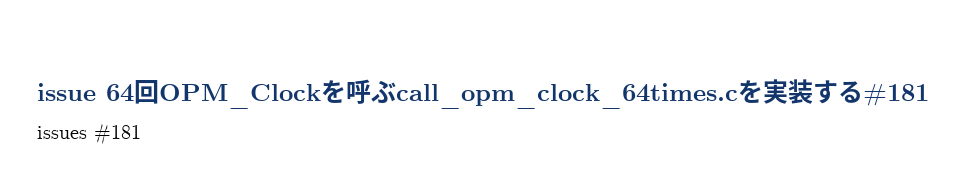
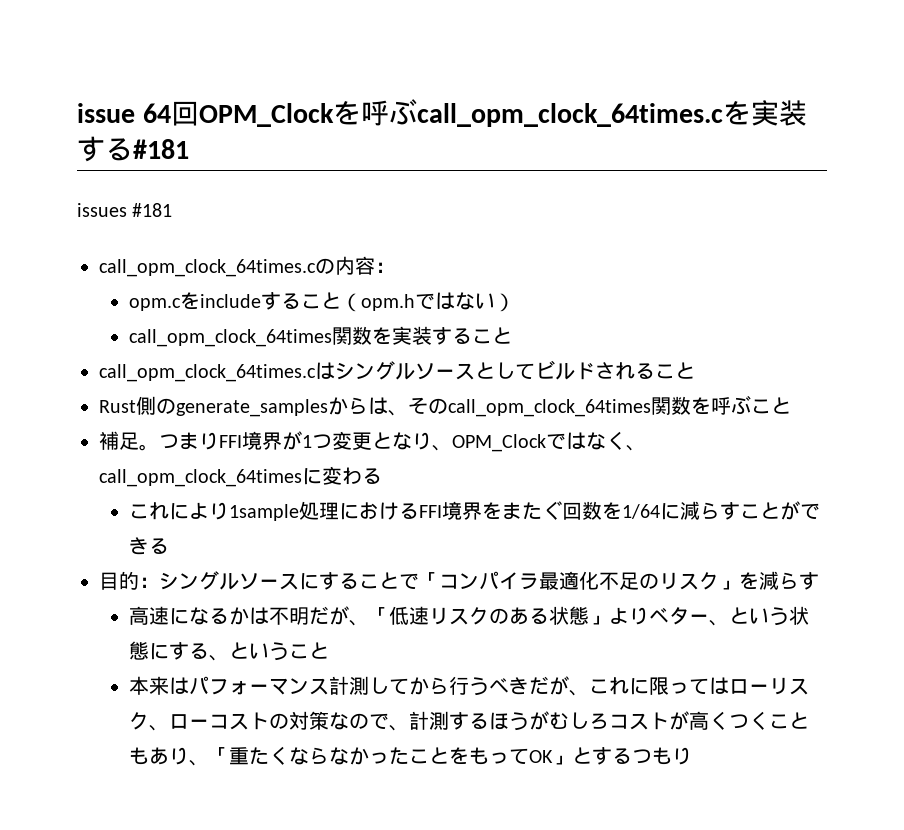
+ call_opm_clock_64times.cの内容：
+ opm.cをincludeすること（opm.hではない）
+ call_opm_clock_64times関数を実装すること
+ call_opm_clock_64times.cはシングルソースとしてビルドされること
+ Rust側のgenerate_samplesからは、そのcall_opm_clock_64times関数を呼ぶこと
+ 補足。つまりFFI境界が1つ変更となり、OPM_Clockではなく、call_opm_clock_64timesに変わる
+ これにより1sample処理におけるFFI境界をまたぐ回数を1/64に減らすことができる
+ 目的：シングルソースにすることで「コンパイラ最適化不足のリスク」を減らす
+ 高速になるかは不明だが、「低速リスクのある状態」よりベター、という状態にする、ということ
+ 本来はパフォーマンス計測してから行うべきだが、これに限ってはローリスク、ローコストの対策なので、計測するほうがむしろコストが高くつくこともあり、「重たくならなかったことをもってOK」とするつもり

